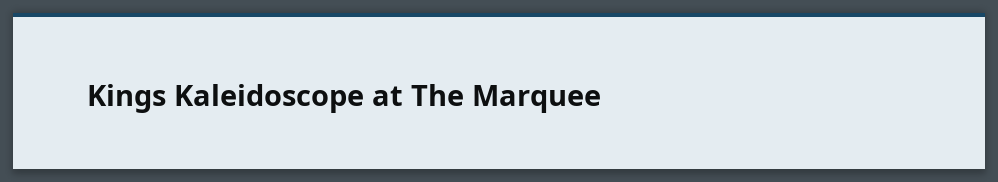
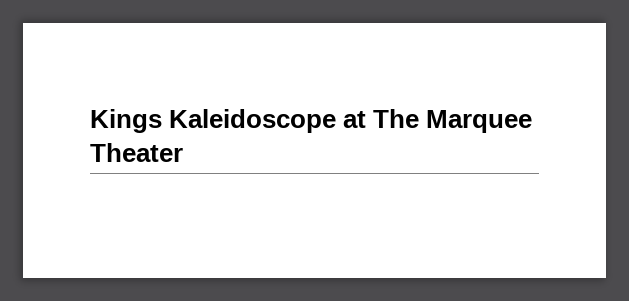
- Kings Kaleidoscope at The Marquee
+ Kings Kaleidoscope at The Marquee Theater

